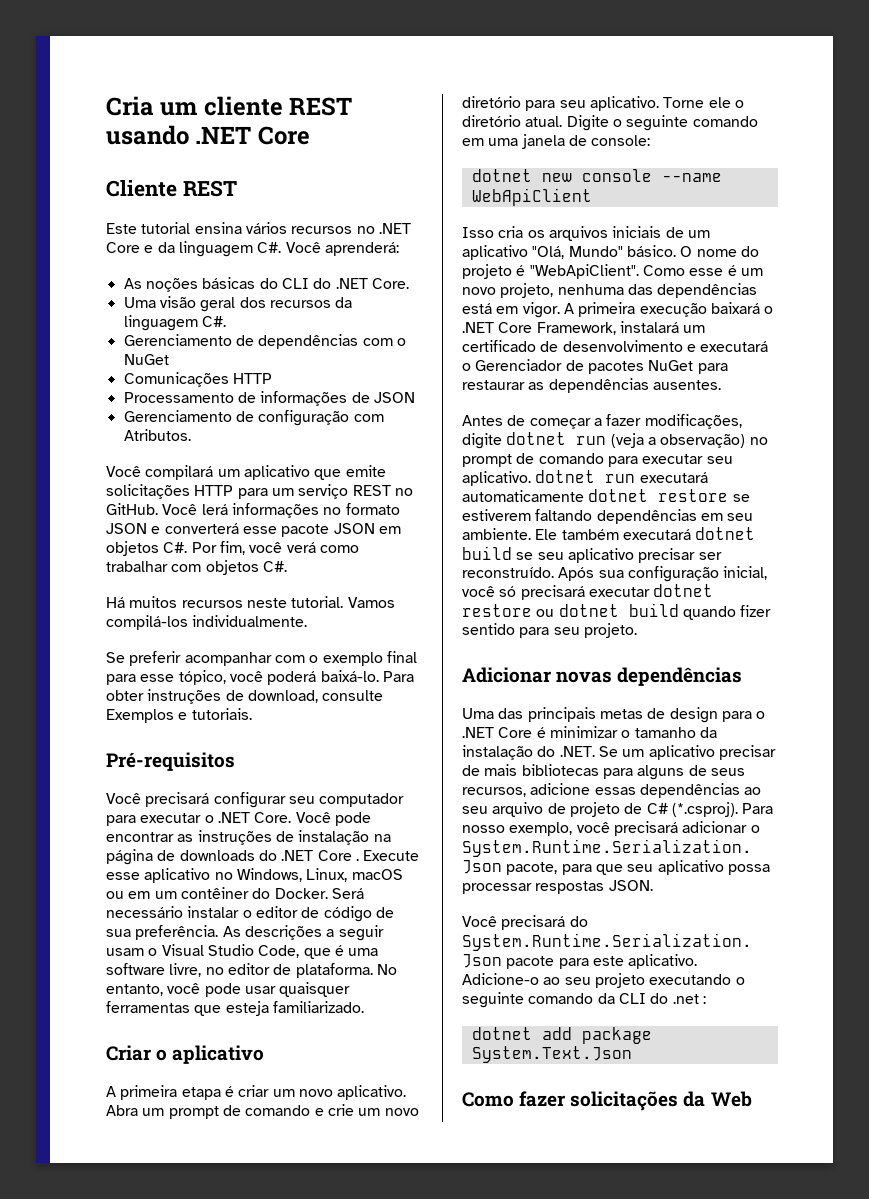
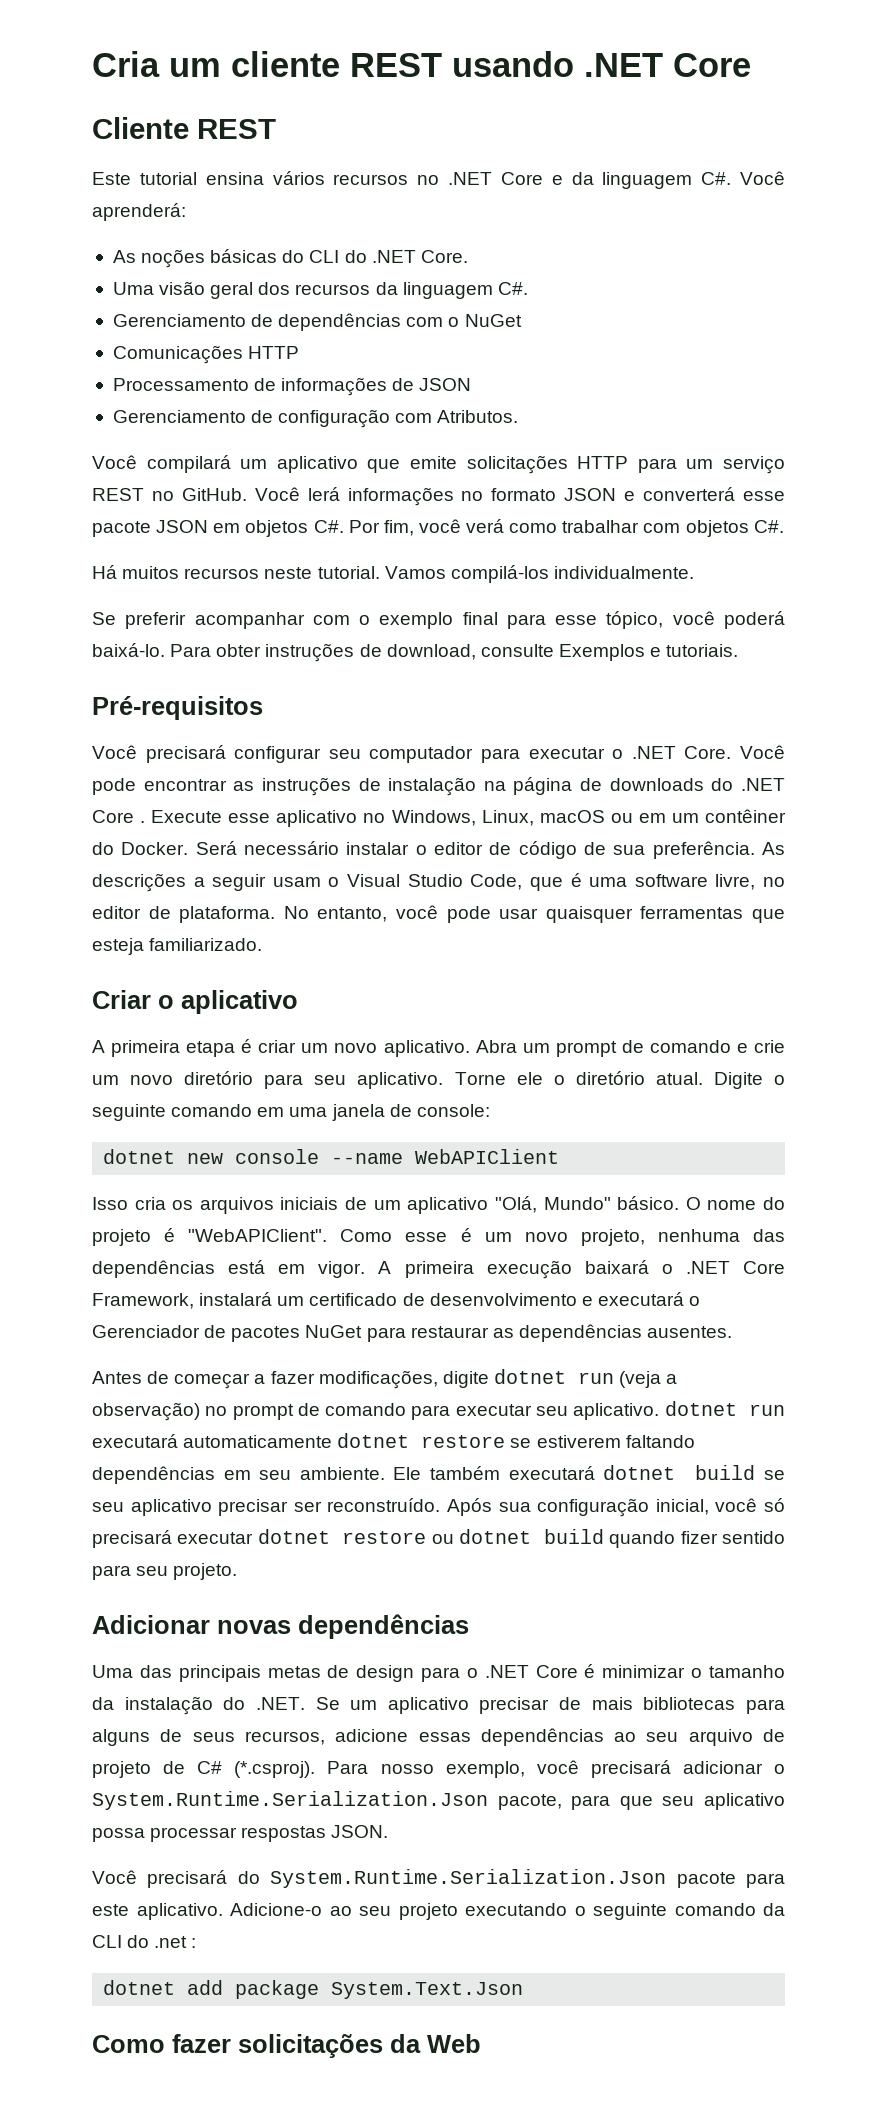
- dotnet new console --name WebApiClient
+ dotnet new console --name WebAPIClient
- O nome do projeto é "WebApiClient".
+ O nome do projeto é "WebAPIClient".

